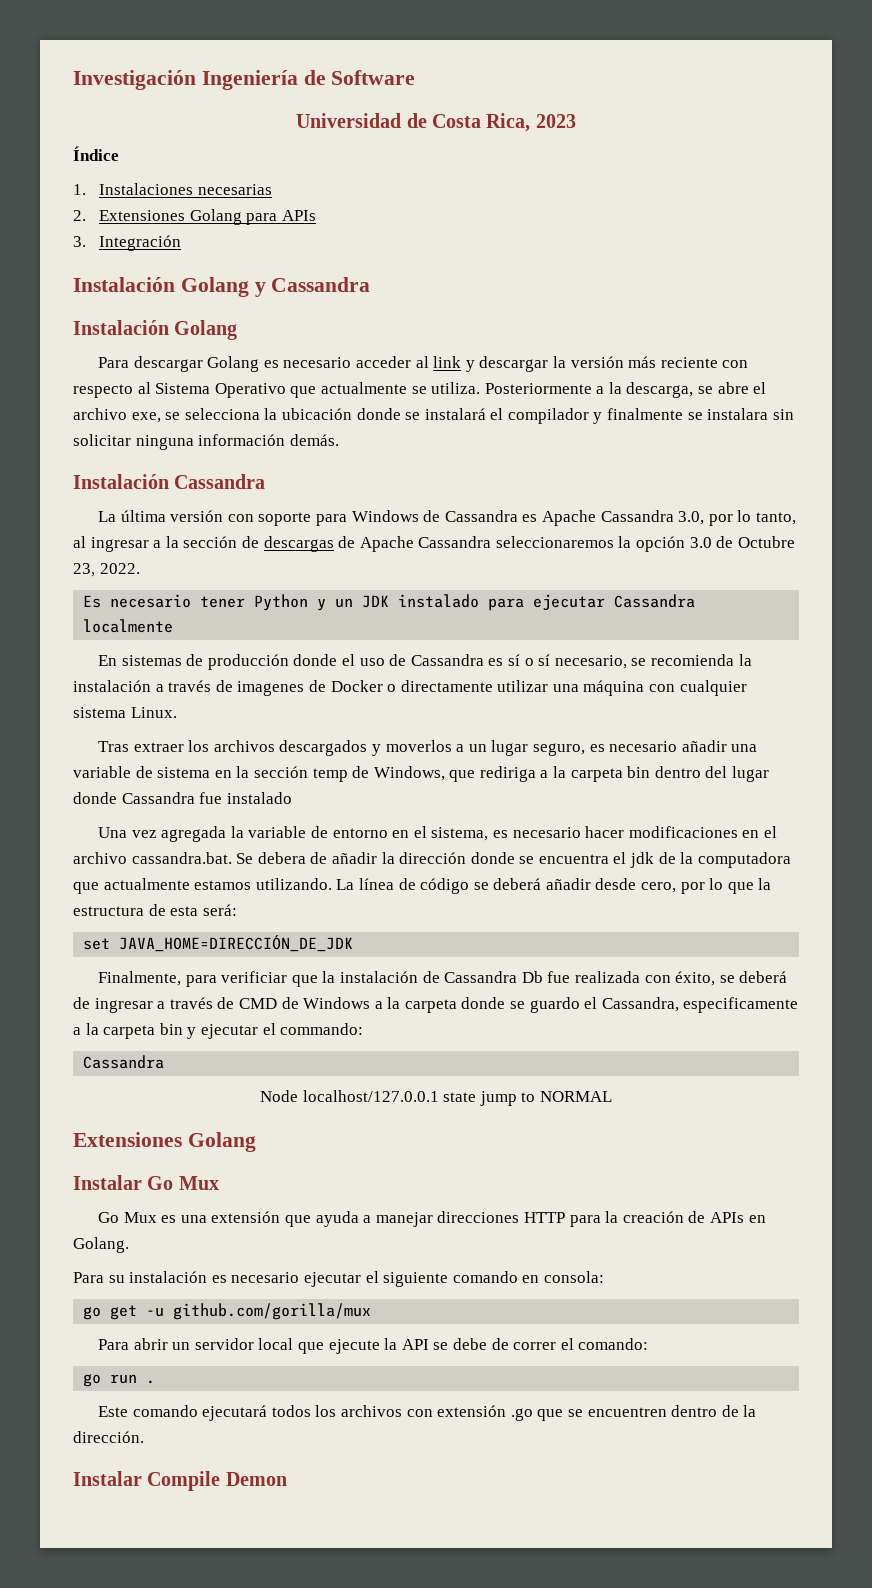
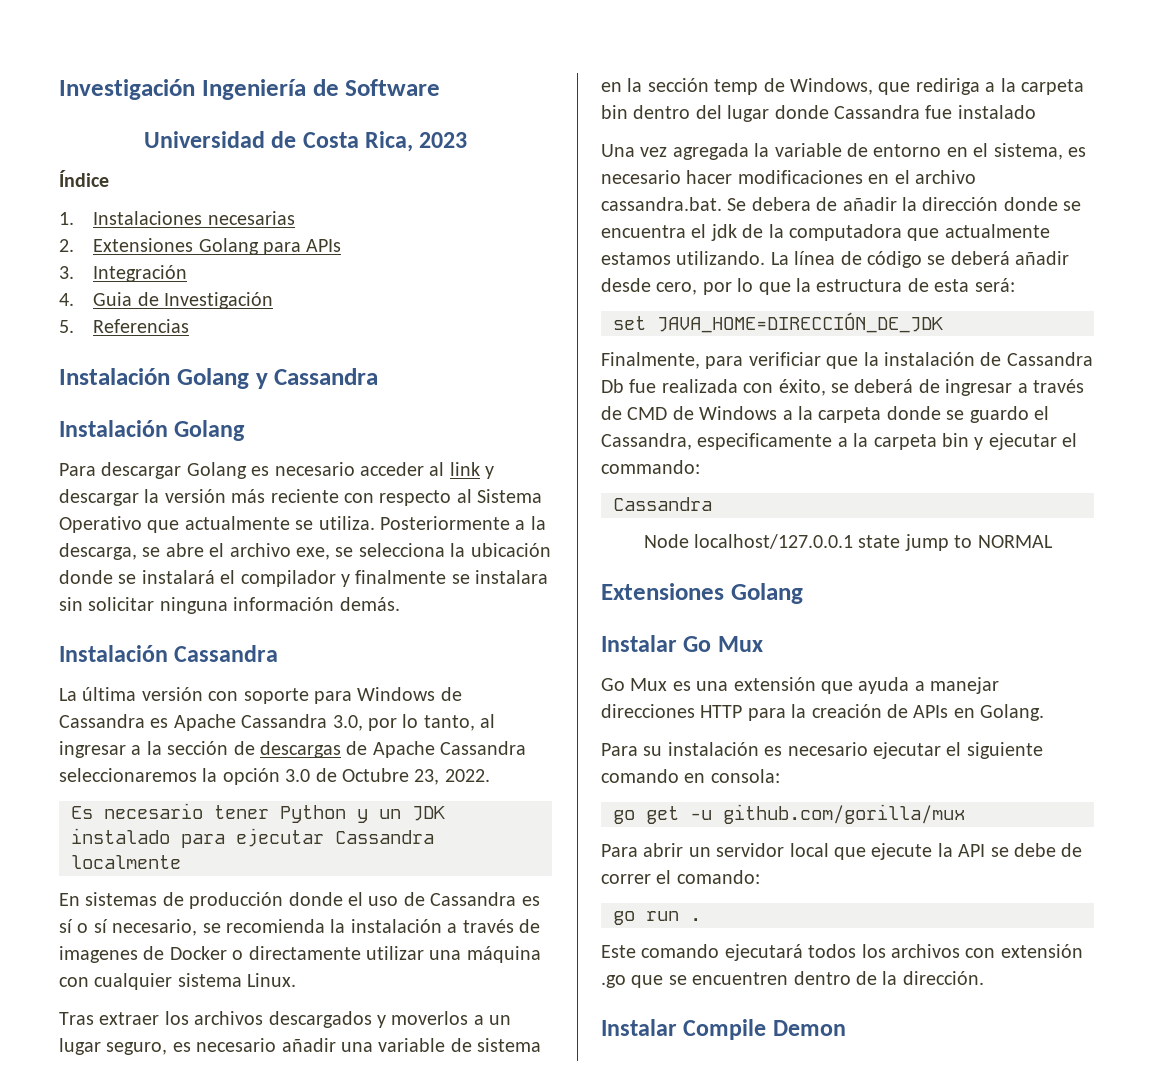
+ 4. Guia de Investigación
+ 5. Referencias

